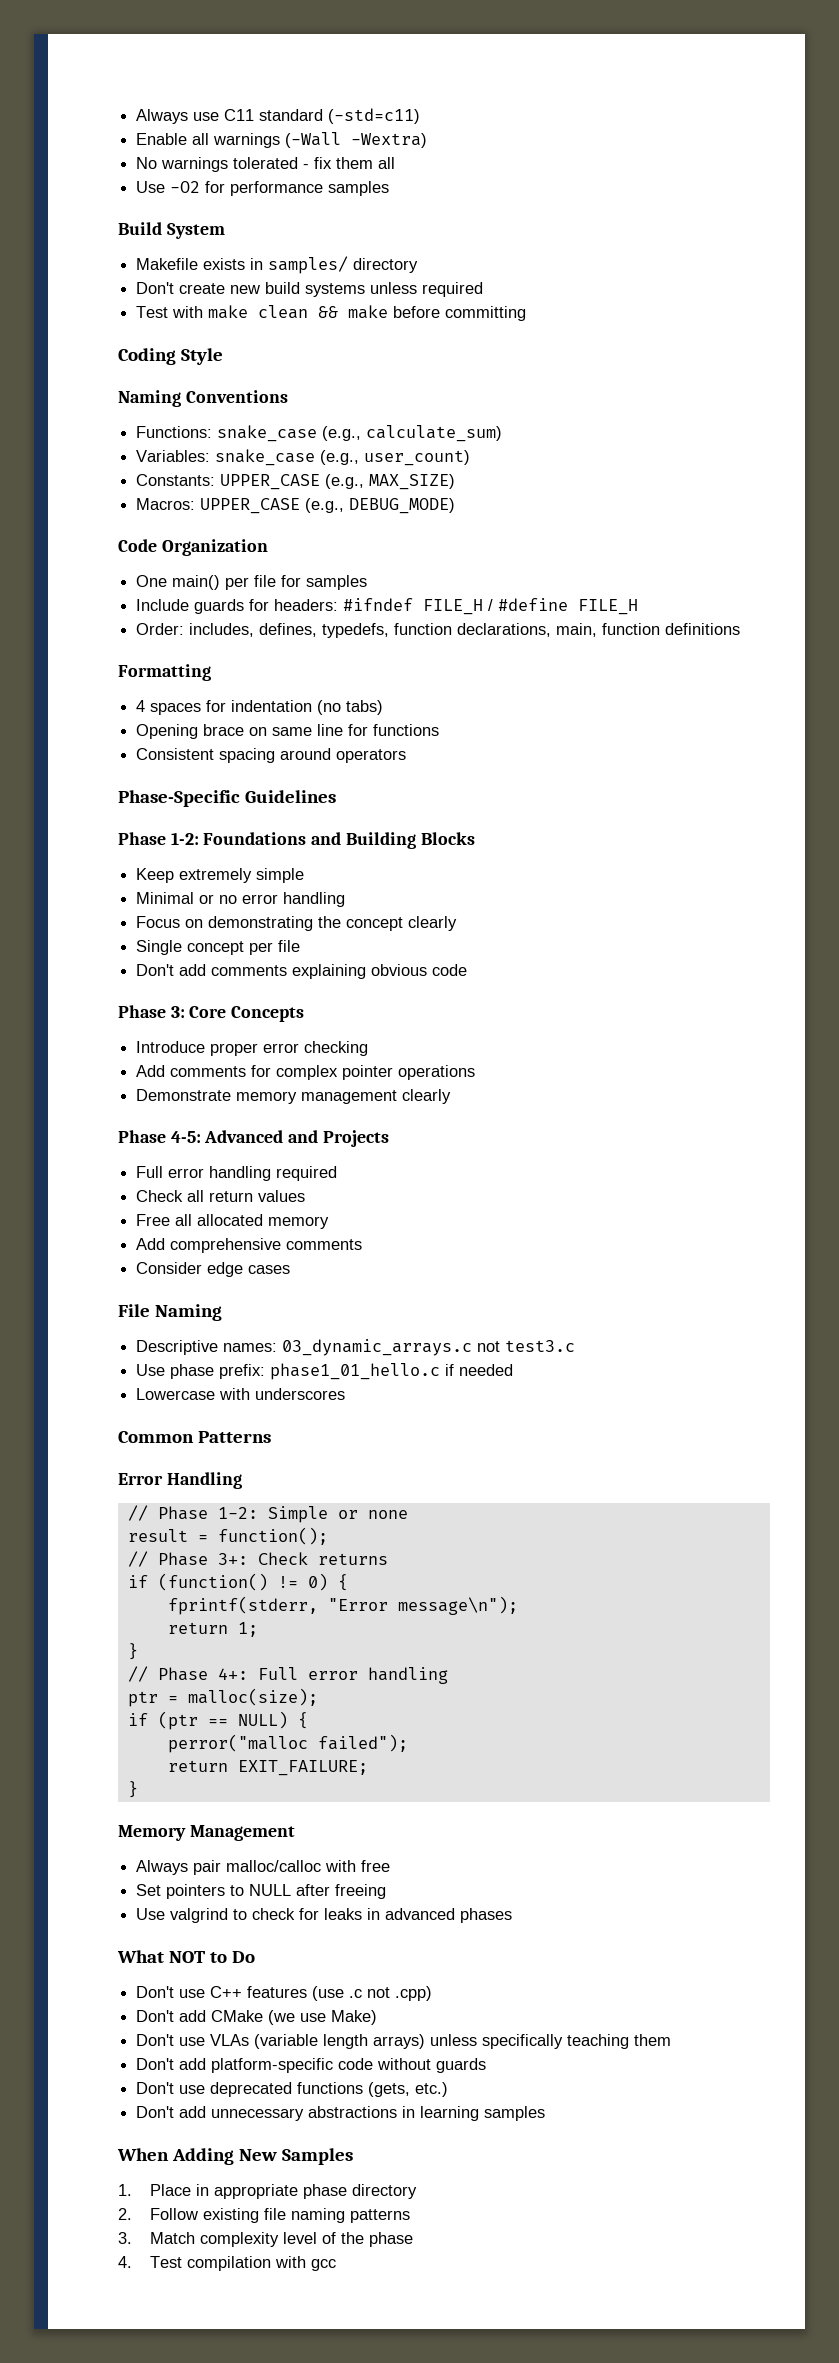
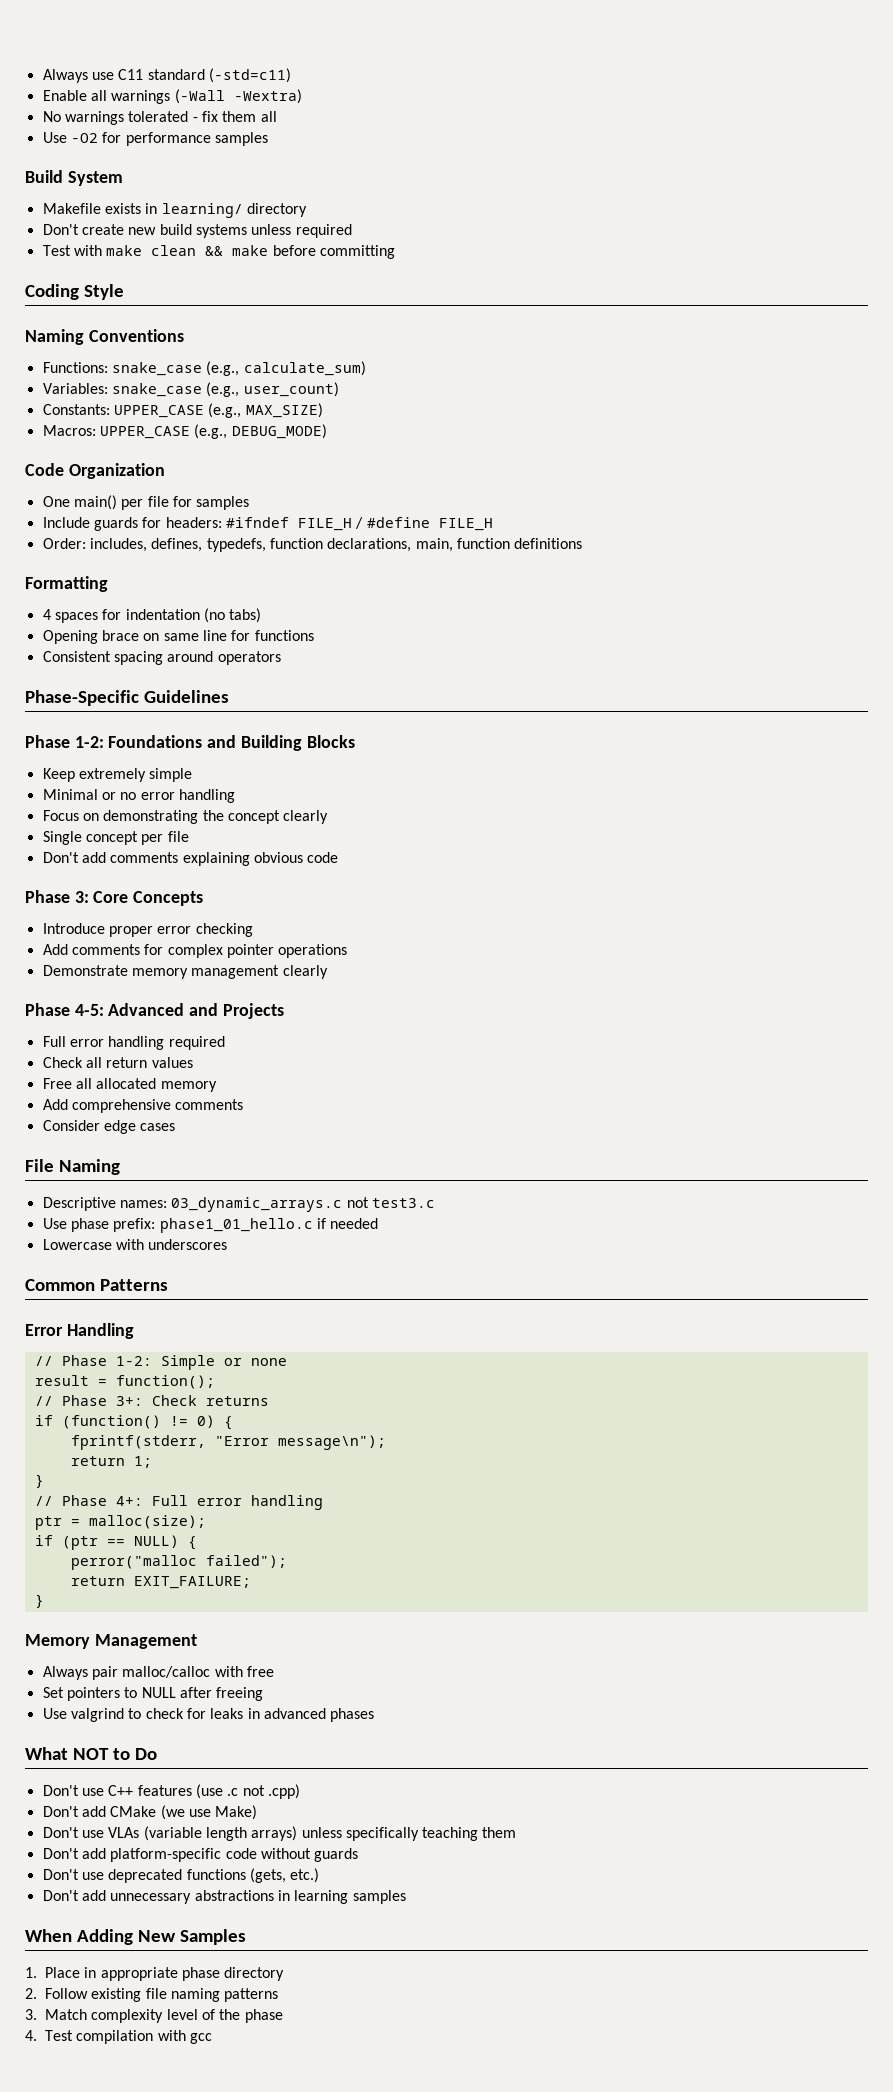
- Makefile exists in samples/ directory
+ Makefile exists in learning/ directory

